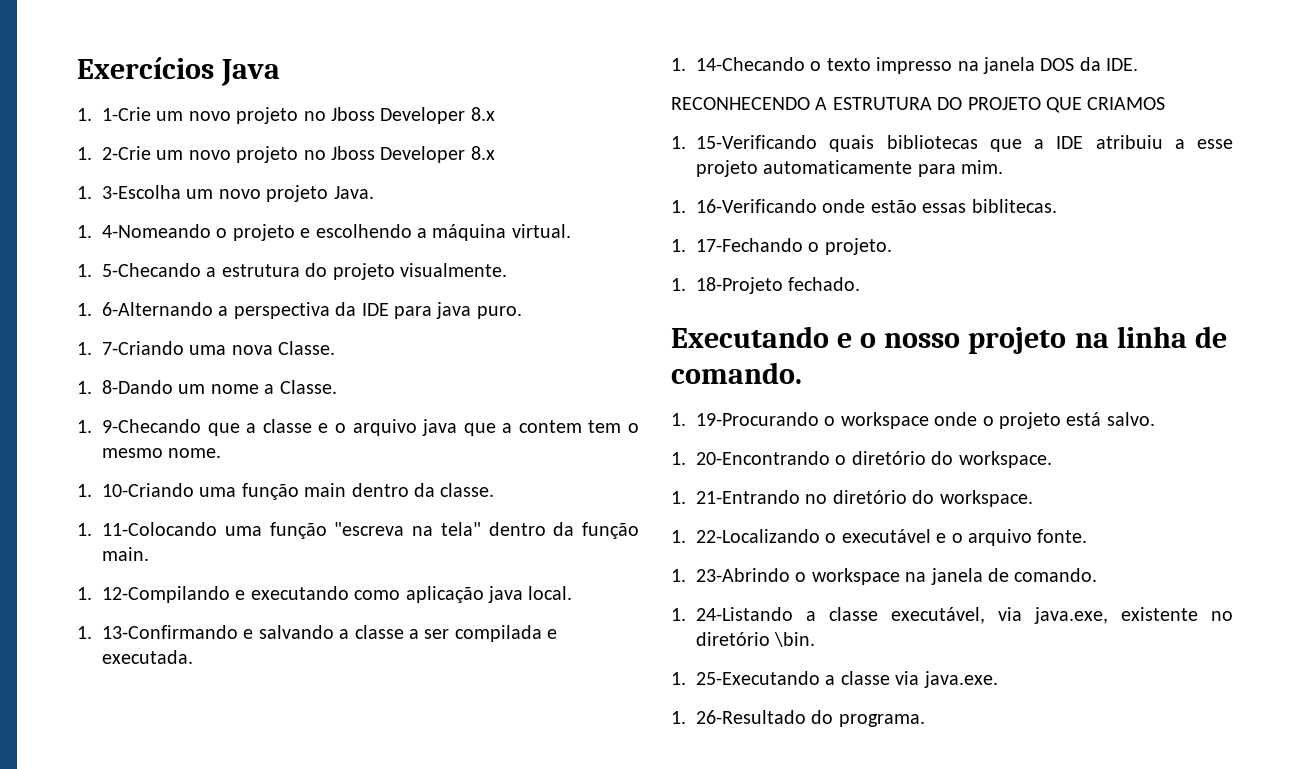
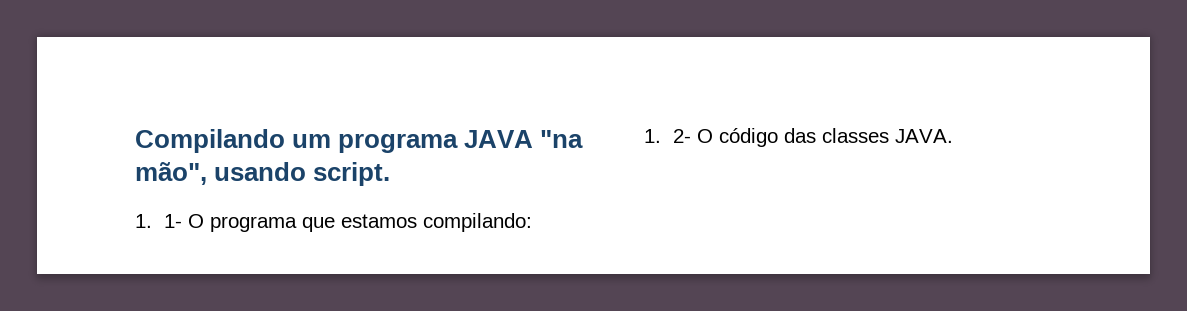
- Exercícios Java
- 1. 1-Crie um novo projeto no Jboss Developer 8.x
- 1. 2-Crie um novo projeto no Jboss Developer 8.x
- 1. 3-Escolha um novo projeto Java.
- 1. 4-Nomeando o projeto e escolhendo a máquina virtual.
- 1. 5-Checando a estrutura do projeto visualmente.
- 1. 6-Alternando a perspectiva da IDE para java puro.
- 1. 7-Criando uma nova Classe.
- 1. 8-Dando um nome a Classe.
- 1. 9-Checando que a classe e o arquivo java que a contem tem o mesmo nome.
- 1. 10-Criando uma função main dentro da classe.
- 1. 11-Colocando uma função "escreva na tela" dentro da função main.
- 1. 12-Compilando e executando como aplicação java local.
- 1. 13-Confirmando e salvando a classe a ser compilada e executada.
- 1. 14-Checando o texto impresso na janela DOS da IDE.
- RECONHECENDO A ESTRUTURA DO PROJETO QUE CRIAMOS
- 1. 15-Verificando quais bibliotecas que a IDE atribuiu a esse projeto automaticamente para mim.
- 1. 16-Verificando onde estão essas biblitecas.
- 1. 17-Fechando o projeto.
- 1. 18-Projeto fechado.
- Executando e o nosso projeto na linha de comando.
- 1. 19-Procurando o workspace onde o projeto está salvo.
- 1. 20-Encontrando o diretório do workspace.
- 1. 21-Entrando no diretório do workspace.
- 1. 22-Localizando o executável e o arquivo fonte.
- 1. 23-Abrindo o workspace na janela de comando.
- 1. 24-Listando a classe executável, via java.exe, existente no diretório \bin.
- 1. 25-Executando a classe via java.exe.
- 1. 26-Resultado do programa.
+ Compilando um programa JAVA "na mão", usando script.
+ 1. 1- O programa que estamos compilando:
+ 1. 2- O código das classes JAVA.

